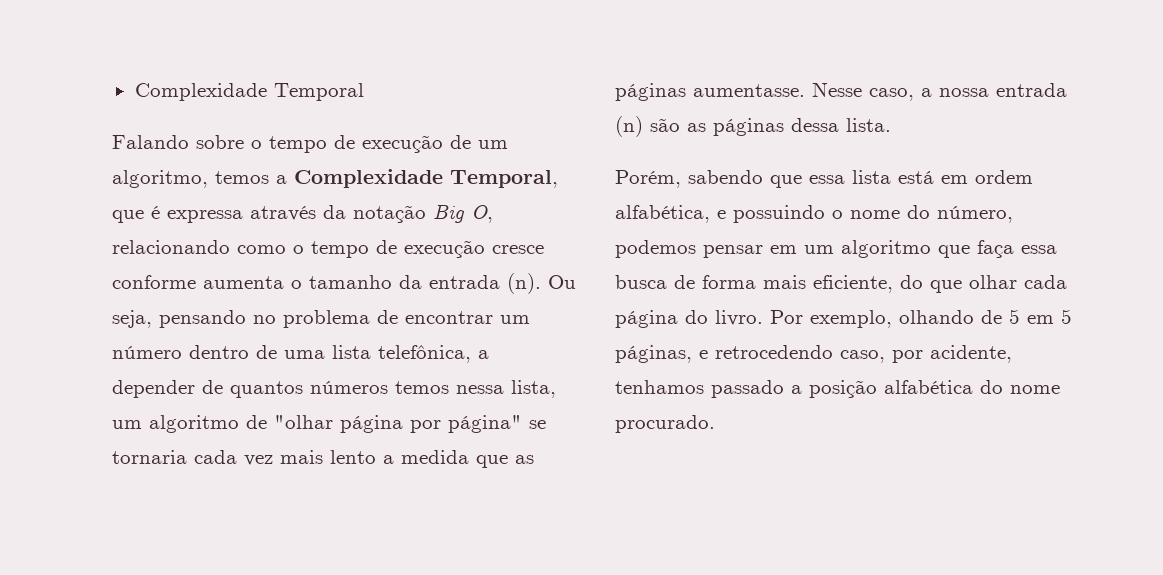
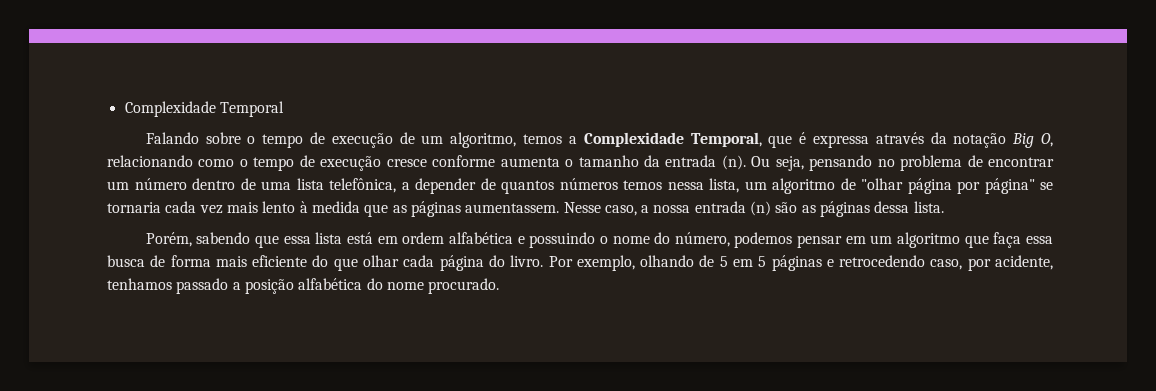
- Ou seja, pensando no problema de encontrar um número dentro de uma lista telefônica, a depender de quantos números temos nessa lista, um algoritmo de "olhar página por página" se tornaria cada vez mais lento a medida que as páginas aumentasse.
+ Ou seja, pensando no problema de encontrar um número dentro de uma lista telefônica, a depender de quantos números temos nessa lista, um algoritmo de "olhar página por página" se tornaria cada vez mais lento à medida que as páginas aumentassem.
- Porém, sabendo que essa lista está em ordem alfabética, e possuindo o nome do número, podemos pensar em um algoritmo que faça essa busca de forma mais eficiente, do que olhar cada página do livro.
+ Porém, sabendo que essa lista está em ordem alfabética e possuindo o nome do número, podemos pensar em um algoritmo que faça essa busca de forma mais eficiente do que olhar cada página do livro.
- Por exemplo, olhando de 5 em 5 páginas, e retrocedendo caso, por acidente, tenhamos passado a posição alfabética do nome procurado.
+ Por exemplo, olhando de 5 em 5 páginas e retrocedendo caso, por acidente, tenhamos passado a posição alfabética do nome procurado.

